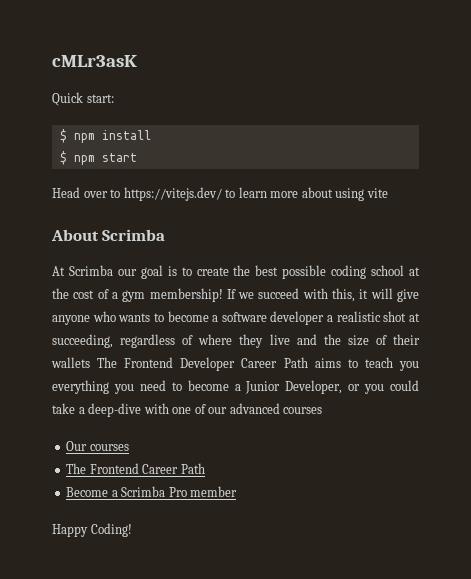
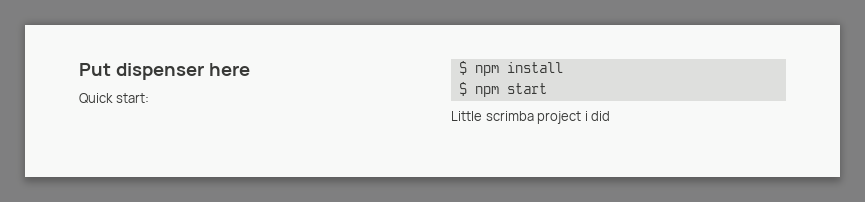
- cMLr3asK
+ Put dispenser here
- Head over to https://vitejs.dev/ to learn more about using vite
- About Scrimba
- At Scrimba our goal is to create the best possible coding school at the cost of a gym membership! If we succeed with this, it will give anyone who wants to become a software developer a realistic shot at succeeding, regardless of where they live and the size of their wallets The Frontend Developer Career Path aims to teach you everything you need to become a Junior Developer, or you could take a deep-dive with one of our advanced courses
- Our courses
- The Frontend Career Path
- Become a Scrimba Pro member
- Happy Coding!
+ Little scrimba project i did

